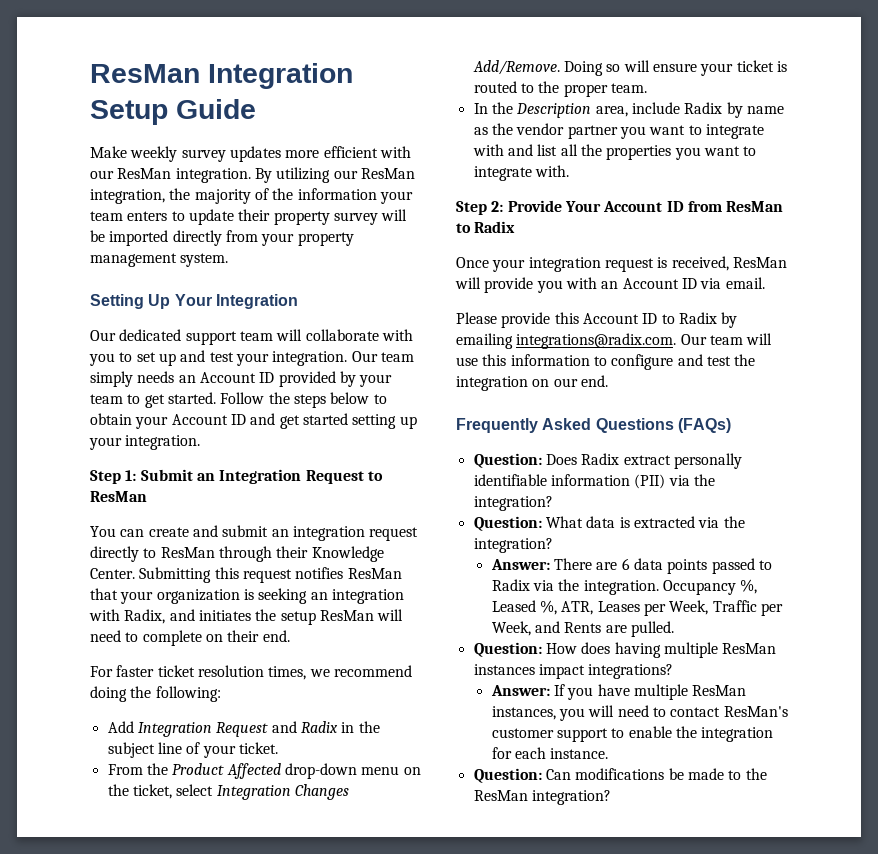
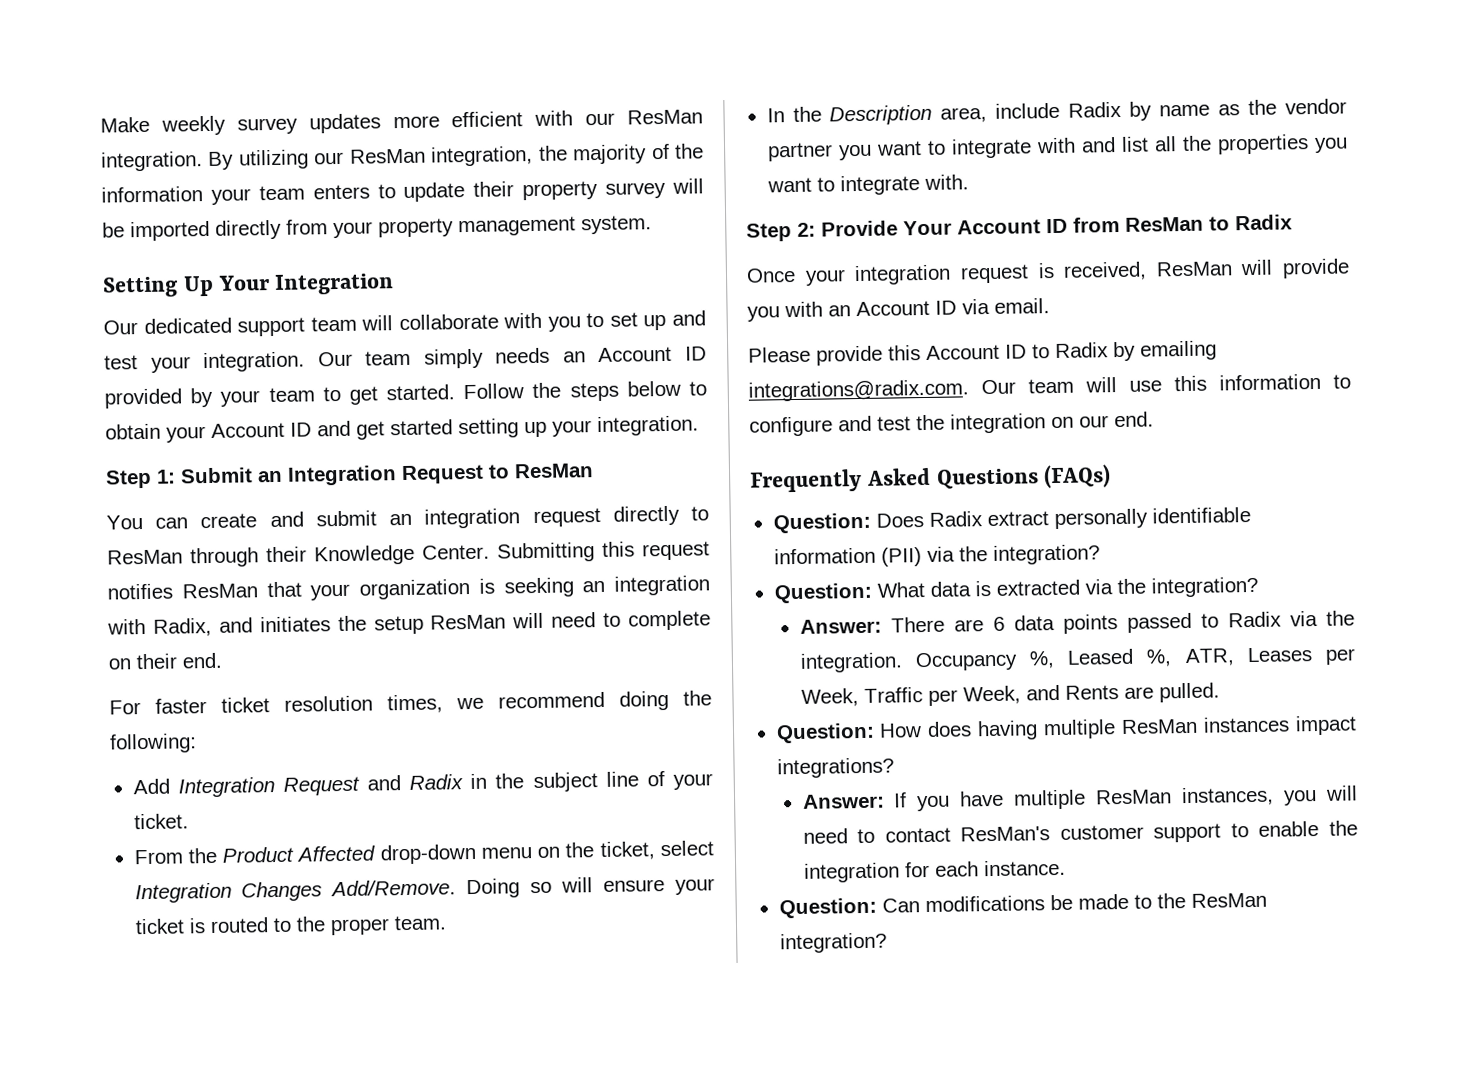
- ResMan Integration Setup Guide

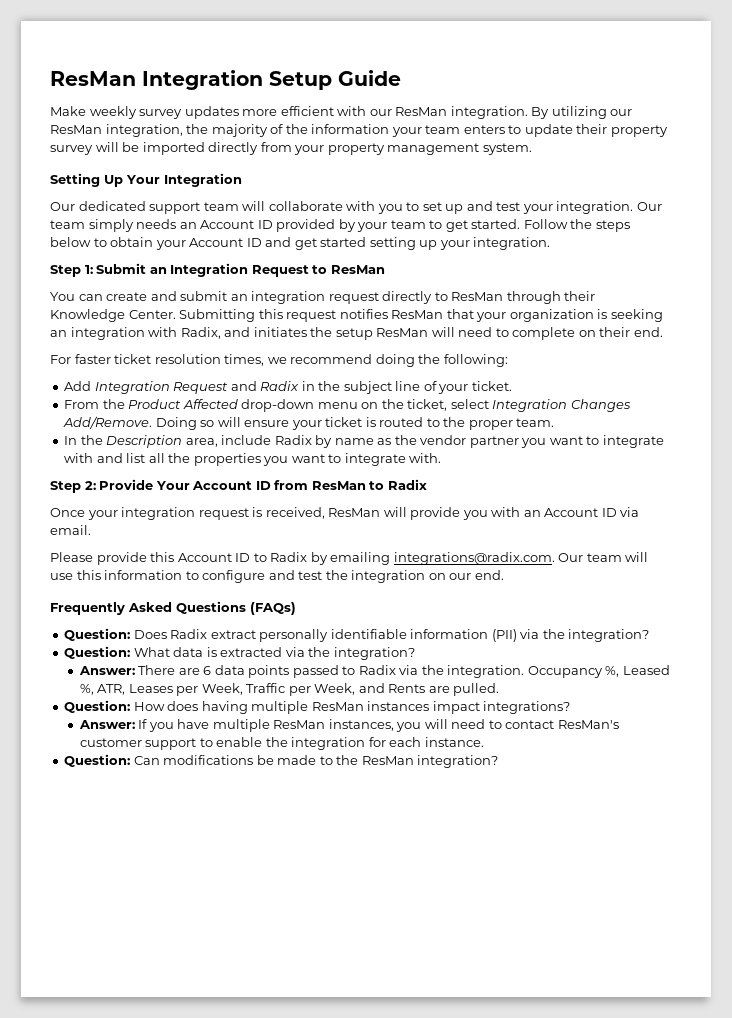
+ ResMan Integration Setup Guide

